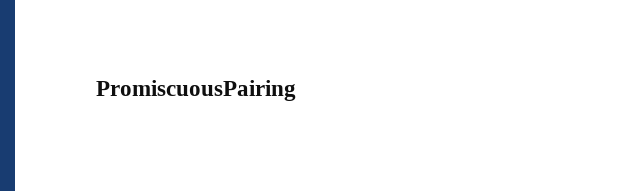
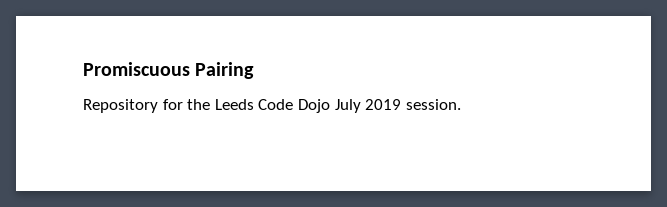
- PromiscuousPairing
+ Promiscuous Pairing
+ Repository for the Leeds Code Dojo July 2019 session.

